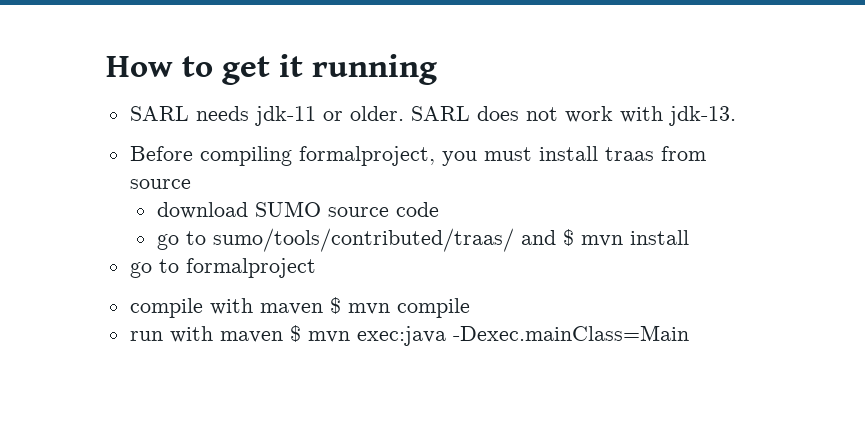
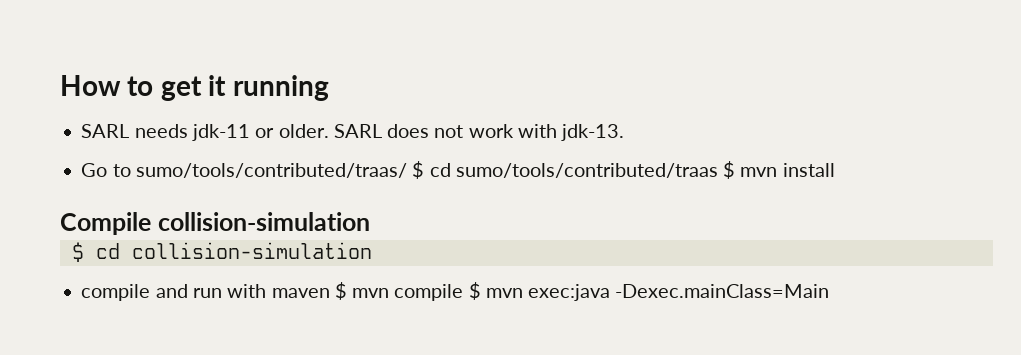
- Before compiling formalproject, you must install traas from source
- download SUMO source code
- go to sumo/tools/contributed/traas/ and $ mvn install
- go to formalproject
- compile with maven $ mvn compile
- run with maven $ mvn exec:java -Dexec.mainClass=Main
+ Go to sumo/tools/contributed/traas/ $ cd sumo/tools/contributed/traas $ mvn install
+ Compile collision-simulation
+ $ cd collision-simulation
+ compile and run with maven $ mvn compile $ mvn exec:java -Dexec.mainClass=Main

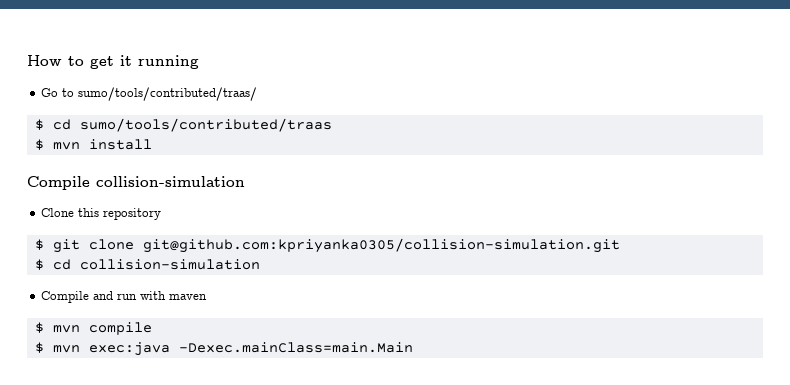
- SARL needs jdk-11 or older. SARL does not work with jdk-13.
- Go to sumo/tools/contributed/traas/ $ cd sumo/tools/contributed/traas $ mvn install
+ Go to sumo/tools/contributed/traas/
+ $ cd sumo/tools/contributed/traas
+ $ mvn install
+ Clone this repository
+ $ git clone git@github.com:kpriyanka0305/collision-simulation.git
- compile and run with maven $ mvn compile $ mvn exec:java -Dexec.mainClass=Main
+ Compile and run with maven
+ $ mvn compile
+ $ mvn exec:java -Dexec.mainClass=main.Main

